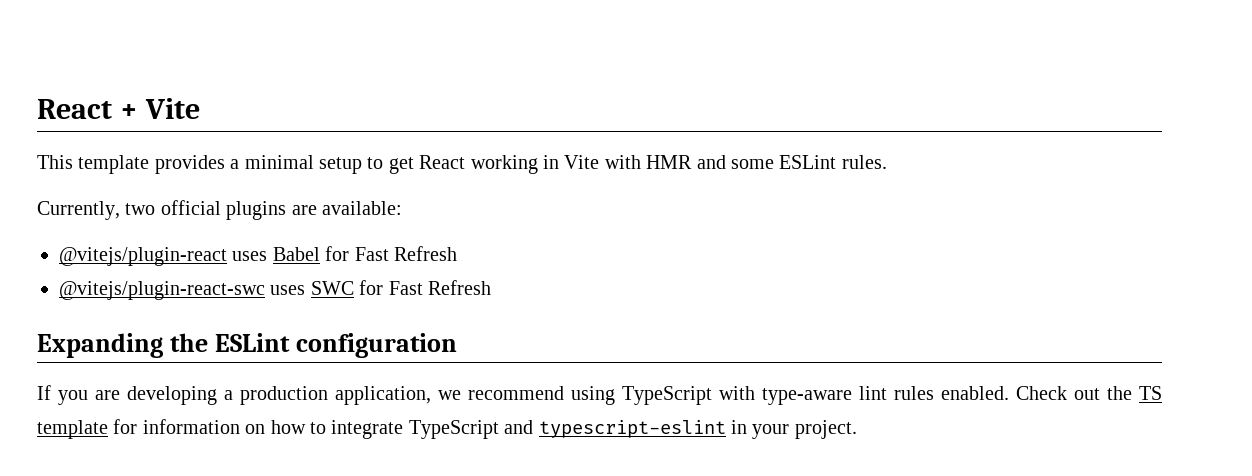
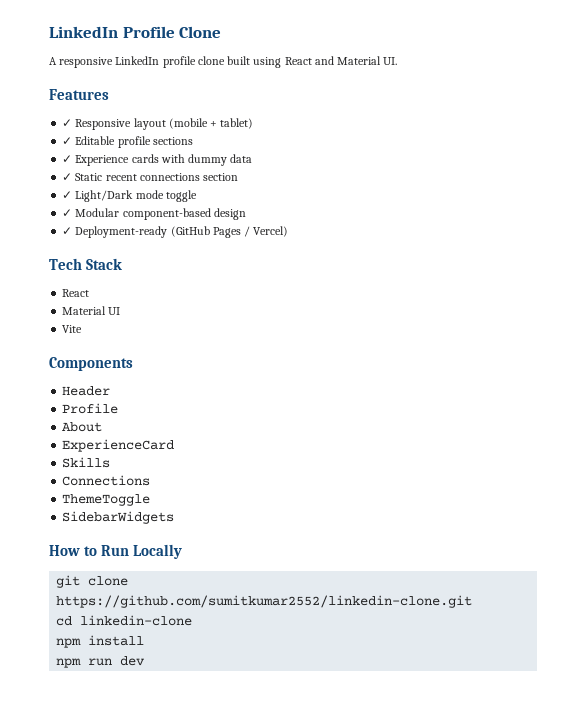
- React + Vite
- This template provides a minimal setup to get React working in Vite with HMR and some ESLint rules.
- Currently, two official plugins are available:
- @vitejs/plugin-react uses Babel for Fast Refresh
- @vitejs/plugin-react-swc uses SWC for Fast Refresh
- Expanding the ESLint configuration
- If you are developing a production application, we recommend using TypeScript with type-aware lint rules enabled. Check out the TS template for information on how to integrate TypeScript and typescript-eslint in your project.
+ LinkedIn Profile Clone
+ A responsive LinkedIn profile clone built using React and Material UI.
+ Features
+ ✓ Responsive layout (mobile + tablet)
+ ✓ Editable profile sections
+ ✓ Experience cards with dummy data
+ ✓ Static recent connections section
+ ✓ Light/Dark mode toggle
+ ✓ Modular component-based design
+ ✓ Deployment-ready (GitHub Pages / Vercel)
+ Tech Stack
+ React
+ Material UI
+ Vite
+ Components
+ Header
+ Profile
+ About
+ ExperienceCard
+ Skills
+ Connections
+ ThemeToggle
+ SidebarWidgets
+ How to Run Locally
+ git clone https://github.com/sumitkumar2552/linkedin-clone.git
+ cd linkedin-clone
+ npm install
+ npm run dev

